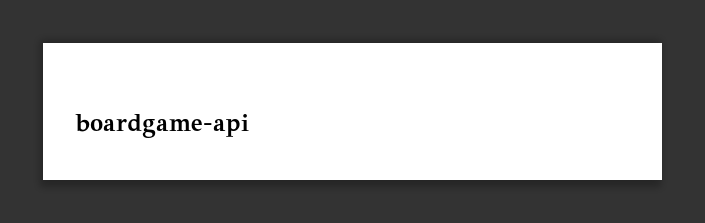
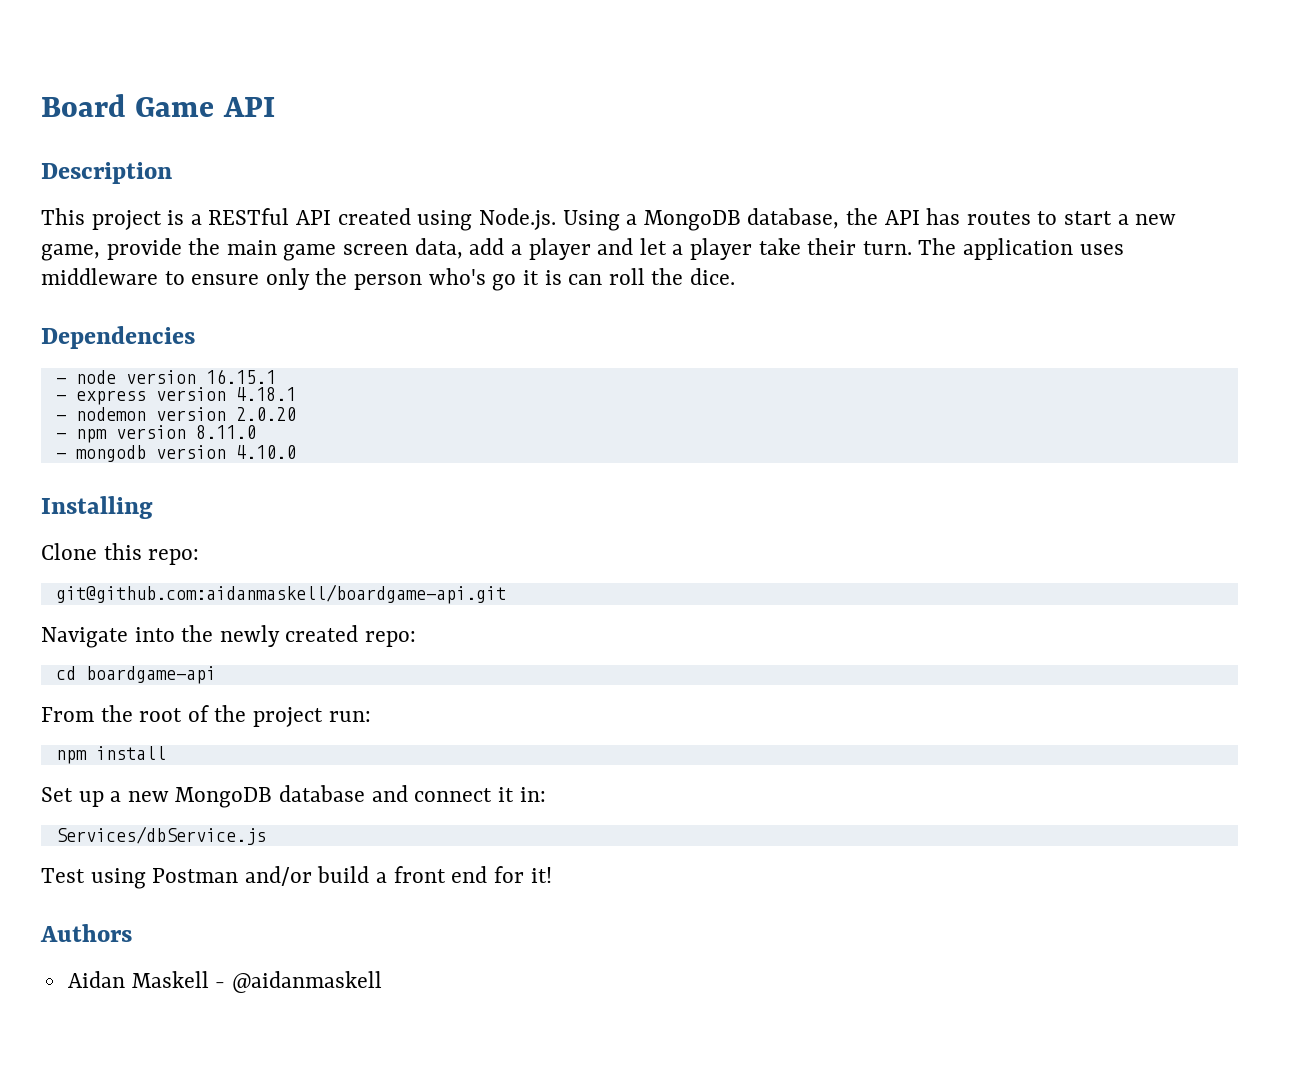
- boardgame-api
+ Board Game API
+ Description
+ This project is a RESTful API created using Node.js. Using a MongoDB database, the API has routes to start a new game, provide the main game screen data, add a player and let a player take their turn. The application uses middleware to ensure only the person who's go it is can roll the dice.
+ Dependencies
+ - node version 16.15.1
+ - express version 4.18.1
+ - nodemon version 2.0.20
+ - npm version 8.11.0
+ - mongodb version 4.10.0
+ Installing
+ Clone this repo:
+ git@github.com:aidanmaskell/boardgame-api.git
+ Navigate into the newly created repo:
+ cd boardgame-api
+ From the root of the project run:
+ npm install
+ Set up a new MongoDB database and connect it in:
+ Services/dbService.js
+ Test using Postman and/or build a front end for it!
+ Authors
+ Aidan Maskell - @aidanmaskell

